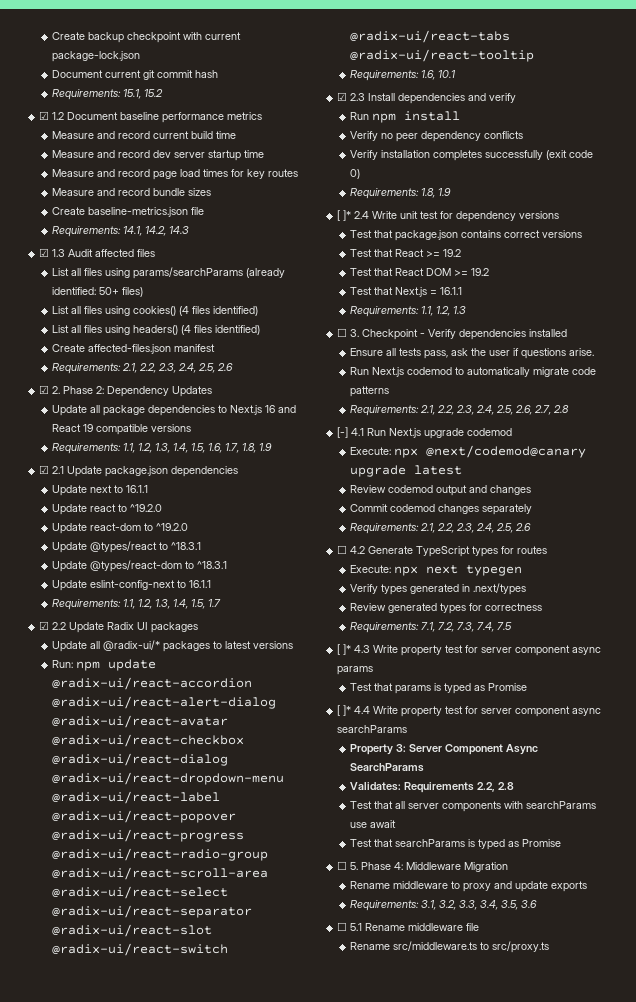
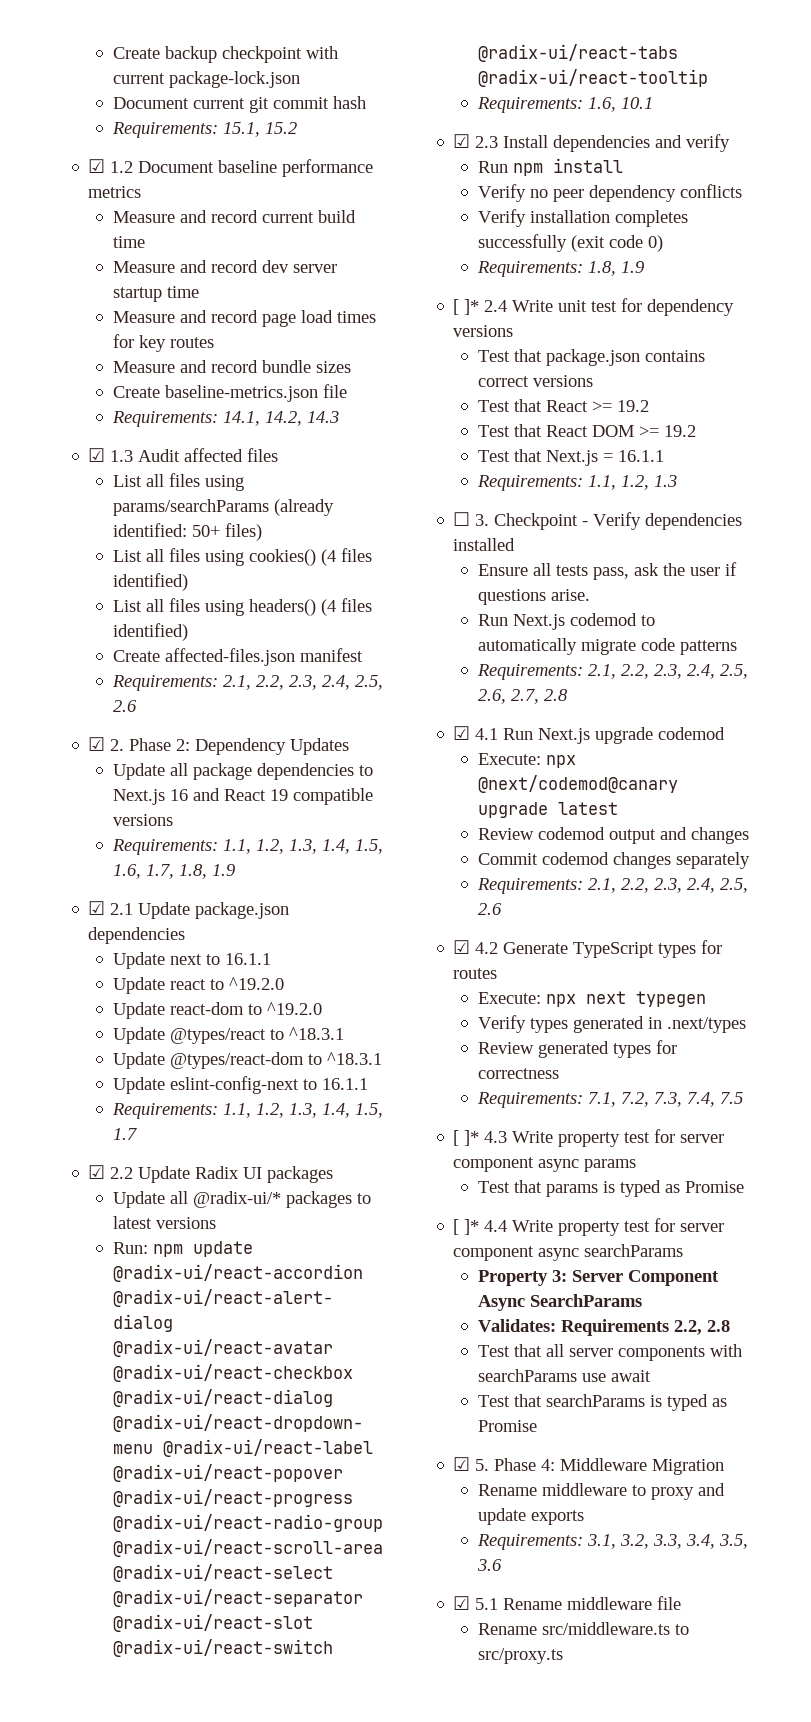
- [-] 4.1 Run Next.js upgrade codemod
+ ☑ 4.1 Run Next.js upgrade codemod
- ☐ 4.2 Generate TypeScript types for routes
+ ☑ 4.2 Generate TypeScript types for routes
- ☐ 5. Phase 4: Middleware Migration
+ ☑ 5. Phase 4: Middleware Migration
- ☐ 5.1 Rename middleware file
+ ☑ 5.1 Rename middleware file

